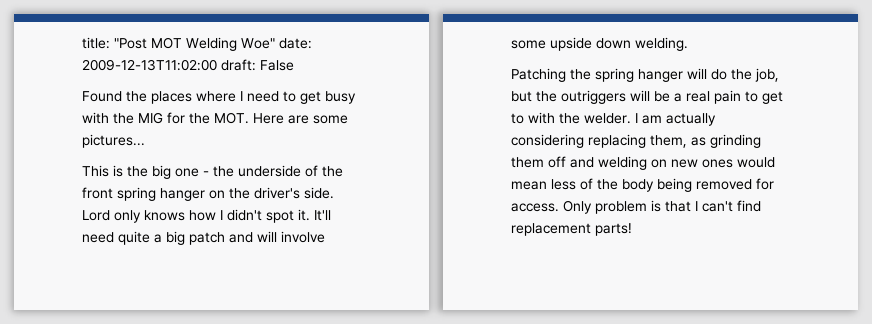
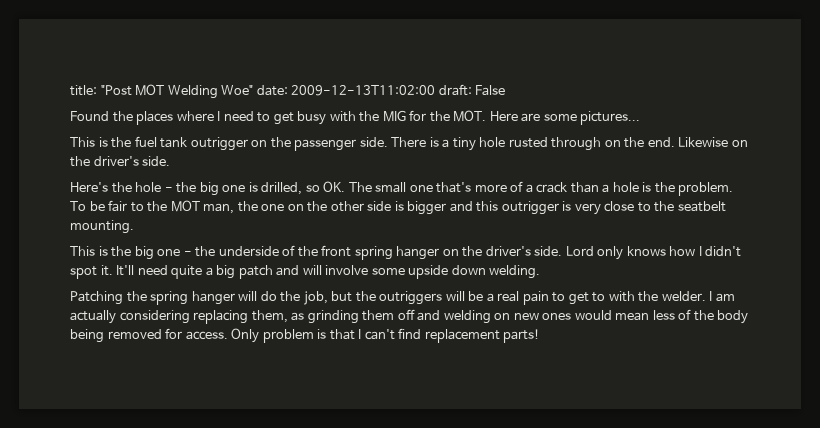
+ This is the fuel tank outrigger on the passenger side. There is a tiny hole rusted through on the end. Likewise on the driver's side.
+ Here's the hole - the big one is drilled, so OK. The small one that's more of a crack than a hole is the problem. To be fair to the MOT man, the one on the other side is bigger and this outrigger is very close to the seatbelt mounting.

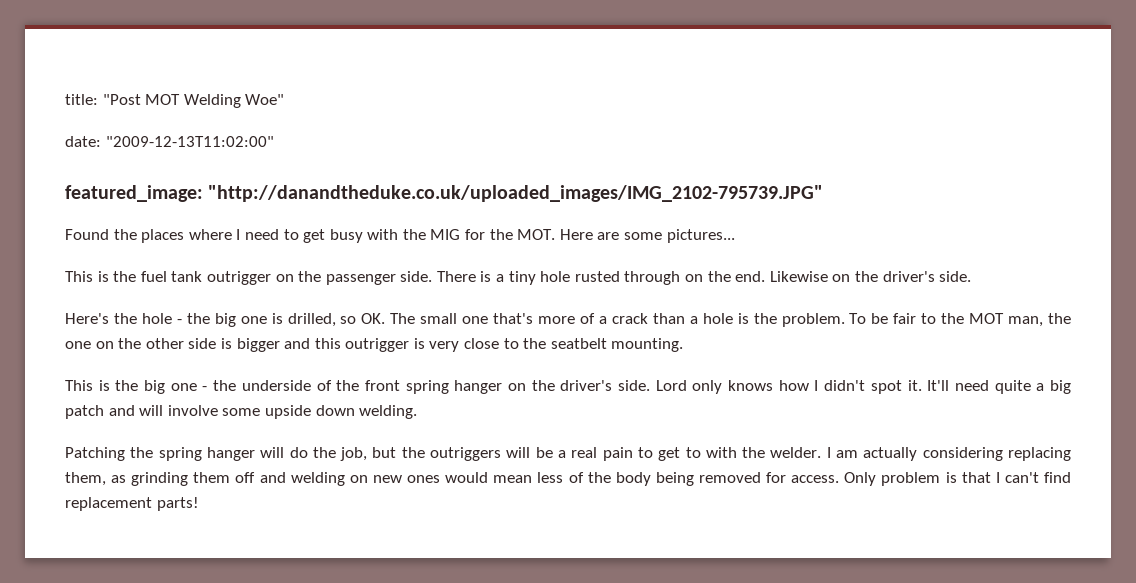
- title: "Post MOT Welding Woe" date: 2009-12-13T11:02:00 draft: False
+ title: "Post MOT Welding Woe"
+ date: "2009-12-13T11:02:00"
+ featured_image: "http://danandtheduke.co.uk/uploaded_images/IMG_2102-795739.JPG"

